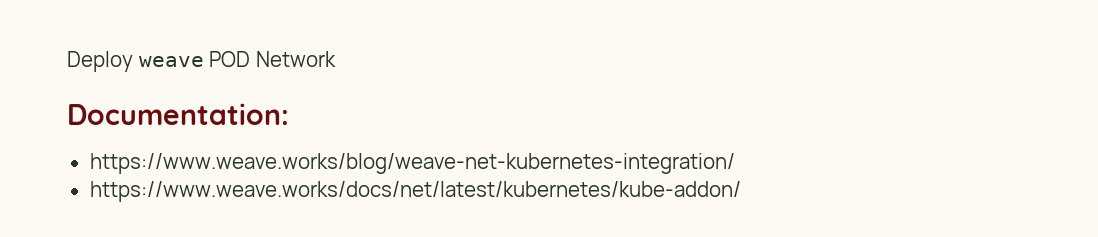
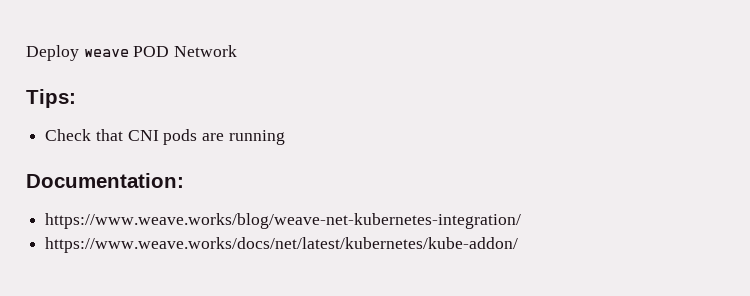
+ Tips:
+ Check that CNI pods are running

